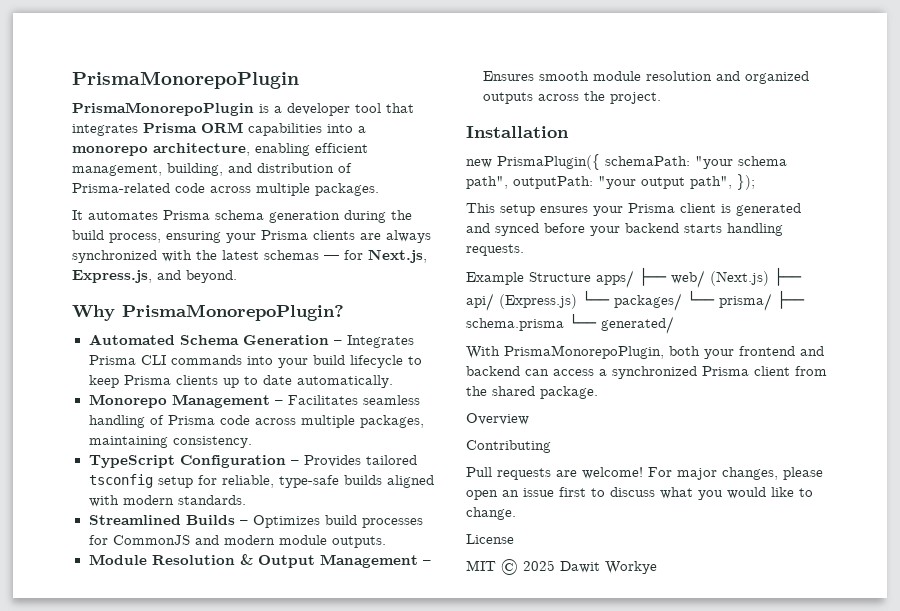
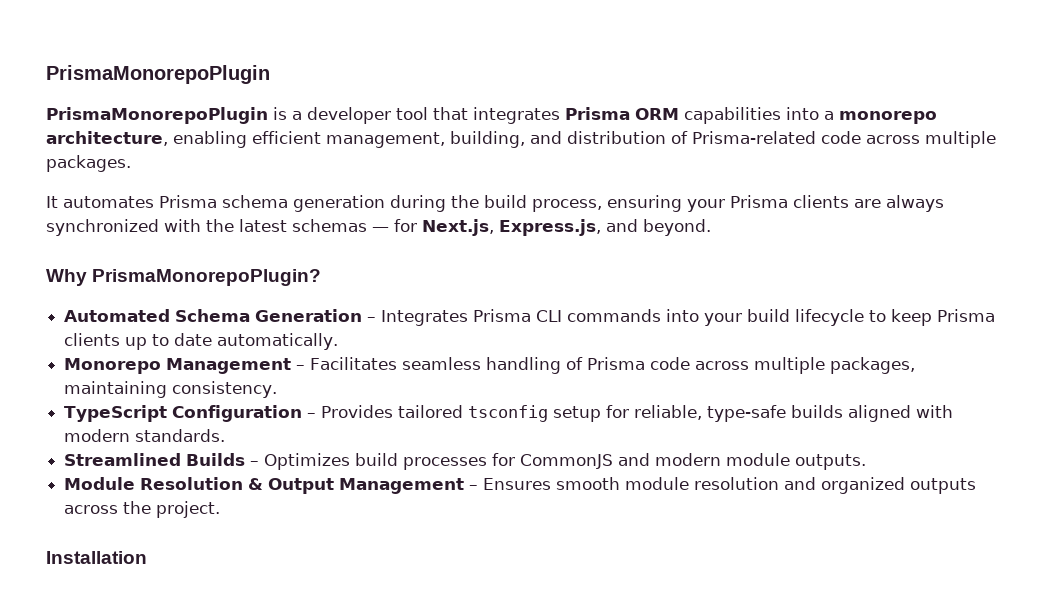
- new PrismaPlugin({ schemaPath: "your schema path", outputPath: "your output path", });
- This setup ensures your Prisma client is generated and synced before your backend starts handling requests.
- Example Structure apps/ ├── web/ (Next.js) ├── api/ (Express.js) └── packages/ └── prisma/ ├── schema.prisma └── generated/
- With PrismaMonorepoPlugin, both your frontend and backend can access a synchronized Prisma client from the shared package.
- Overview
- Contributing
- Pull requests are welcome! For major changes, please open an issue first to discuss what you would like to change.
- License
- MIT © 2025 Dawit Workye

